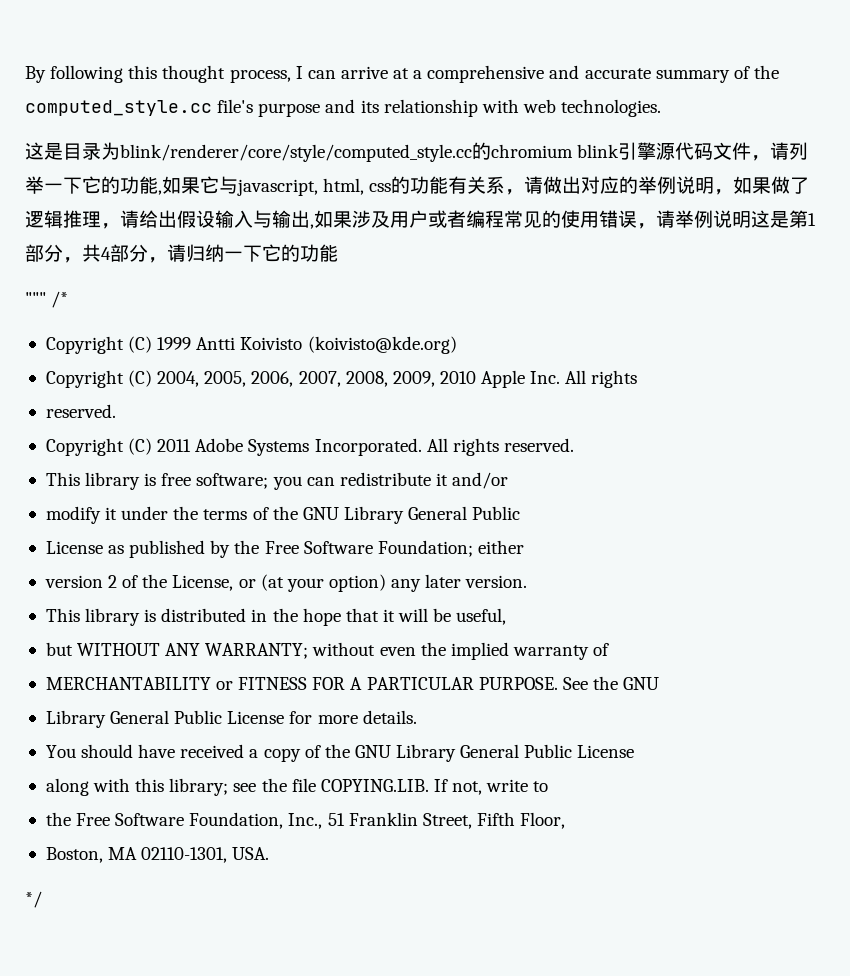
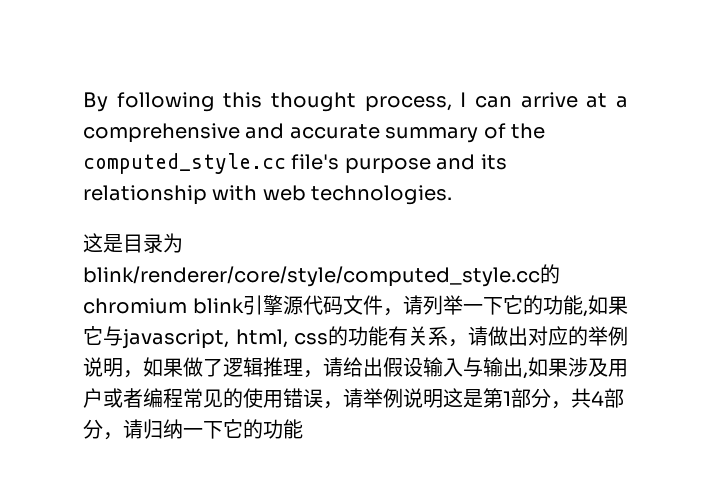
- """ /*
- Copyright (C) 1999 Antti Koivisto (koivisto@kde.org)
- Copyright (C) 2004, 2005, 2006, 2007, 2008, 2009, 2010 Apple Inc. All rights
- reserved.
- Copyright (C) 2011 Adobe Systems Incorporated. All rights reserved.
- This library is free software; you can redistribute it and/or
- modify it under the terms of the GNU Library General Public
- License as published by the Free Software Foundation; either
- version 2 of the License, or (at your option) any later version.
- This library is distributed in the hope that it will be useful,
- but WITHOUT ANY WARRANTY; without even the implied warranty of
- MERCHANTABILITY or FITNESS FOR A PARTICULAR PURPOSE. See the GNU
- Library General Public License for more details.
- You should have received a copy of the GNU Library General Public License
- along with this library; see the file COPYING.LIB. If not, write to
- the Free Software Foundation, Inc., 51 Franklin Street, Fifth Floor,
- Boston, MA 02110-1301, USA.
- */

